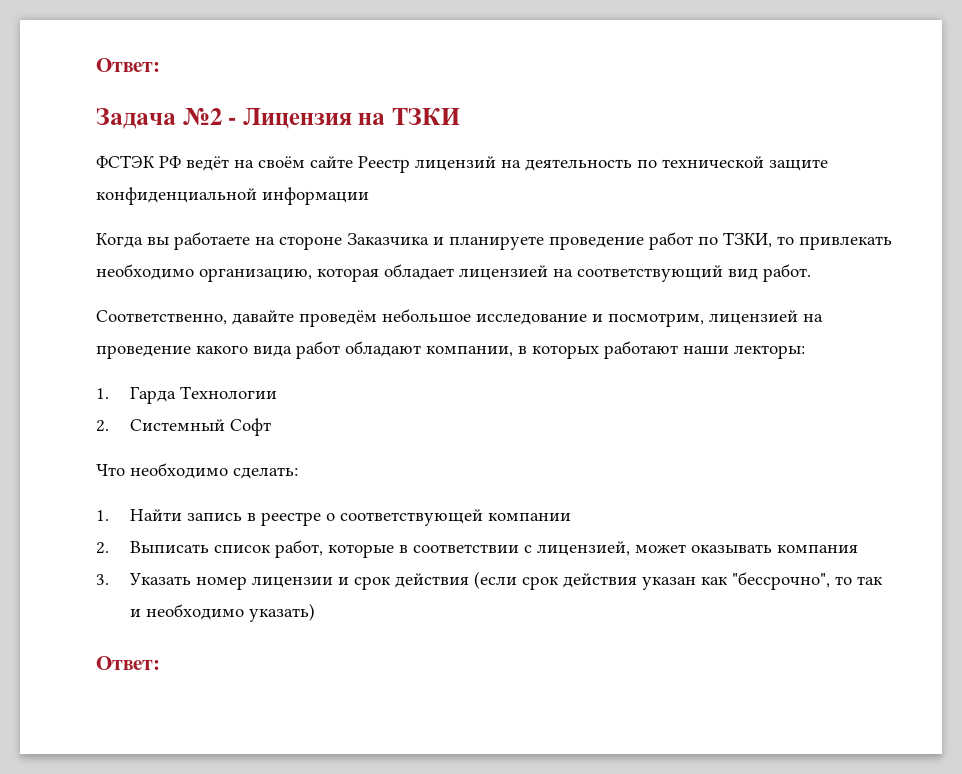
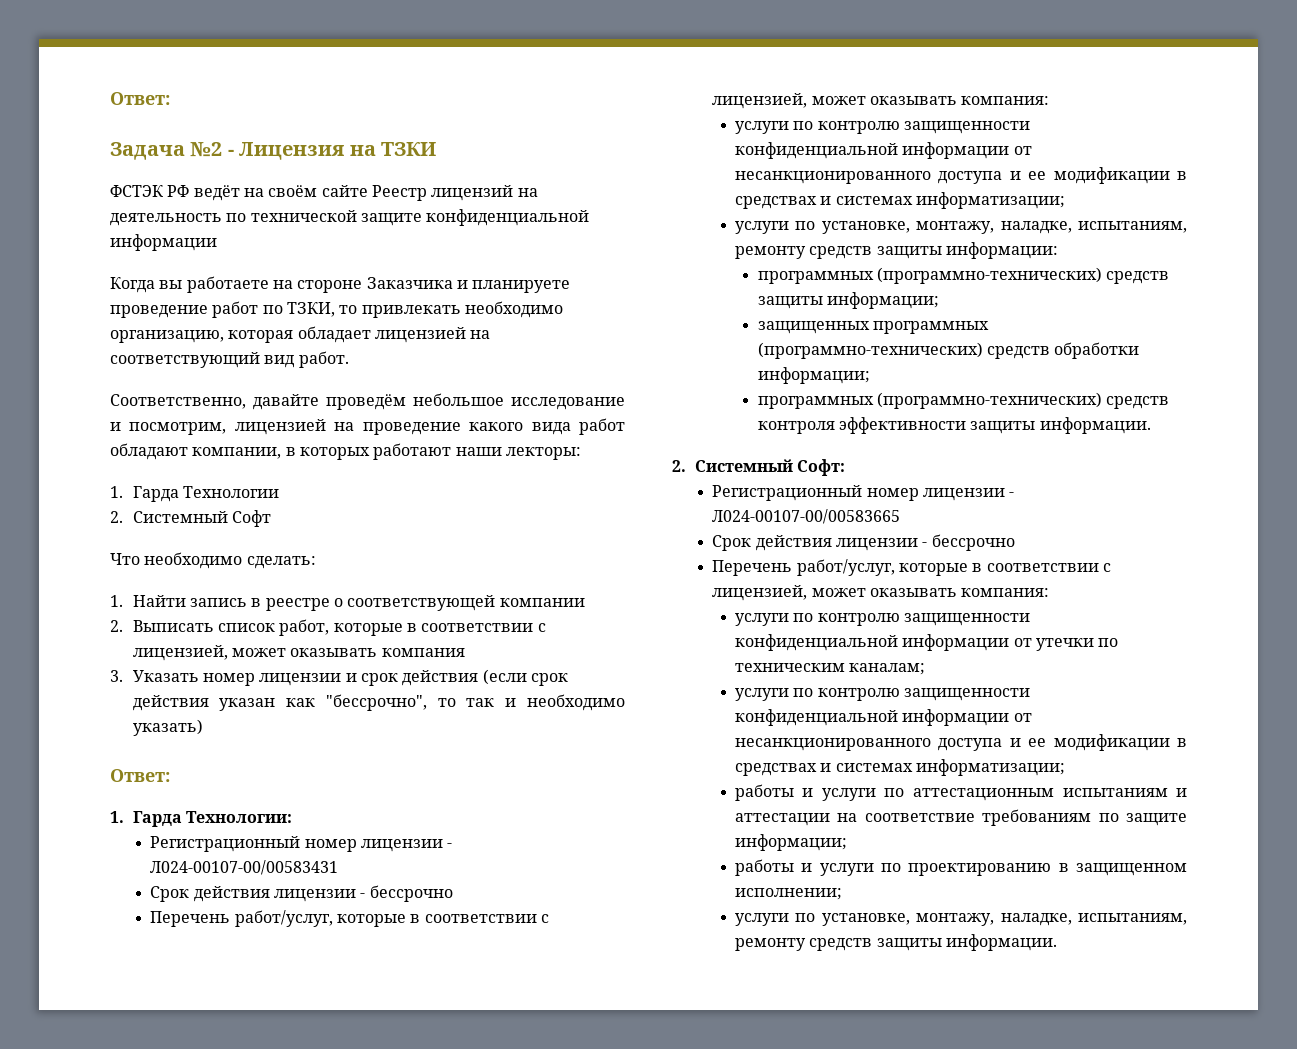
+ 1. Гарда Технологии:
+ Регистрационный номер лицензии - Л024-00107-00/00583431
+ Срок действия лицензии - бессрочно
+ Перечень работ/услуг, которые в соответствии с лицензией, может оказывать компания:
+ услуги по контролю защищенности конфиденциальной информации от несанкционированного доступа и ее модификации в средствах и системах информатизации;
+ услуги по установке, монтажу, наладке, испытаниям, ремонту средств защиты информации:
+ программных (программно-технических) средств защиты информации;
+ защищенных программных (программно-технических) средств обработки информации;
+ программных (программно-технических) средств контроля эффективности защиты информации.
+ 2. Системный Софт:
+ Регистрационный номер лицензии - Л024-00107-00/00583665
+ Срок действия лицензии - бессрочно
+ Перечень работ/услуг, которые в соответствии с лицензией, может оказывать компания:
+ услуги по контролю защищенности конфиденциальной информации от утечки по техническим каналам;
+ услуги по контролю защищенности конфиденциальной информации от несанкционированного доступа и ее модификации в средствах и системах информатизации;
+ работы и услуги по аттестационным испытаниям и аттестации на соответствие требованиям по защите информации;
+ работы и услуги по проектированию в защищенном исполнении;
+ услуги по установке, монтажу, наладке, испытаниям, ремонту средств защиты информации.

